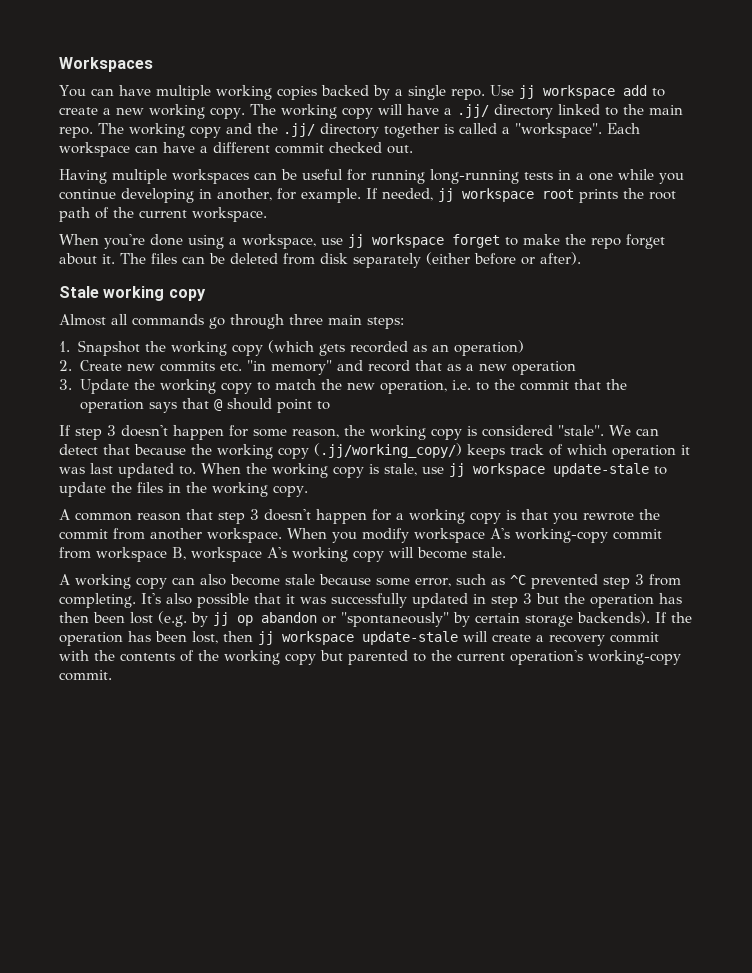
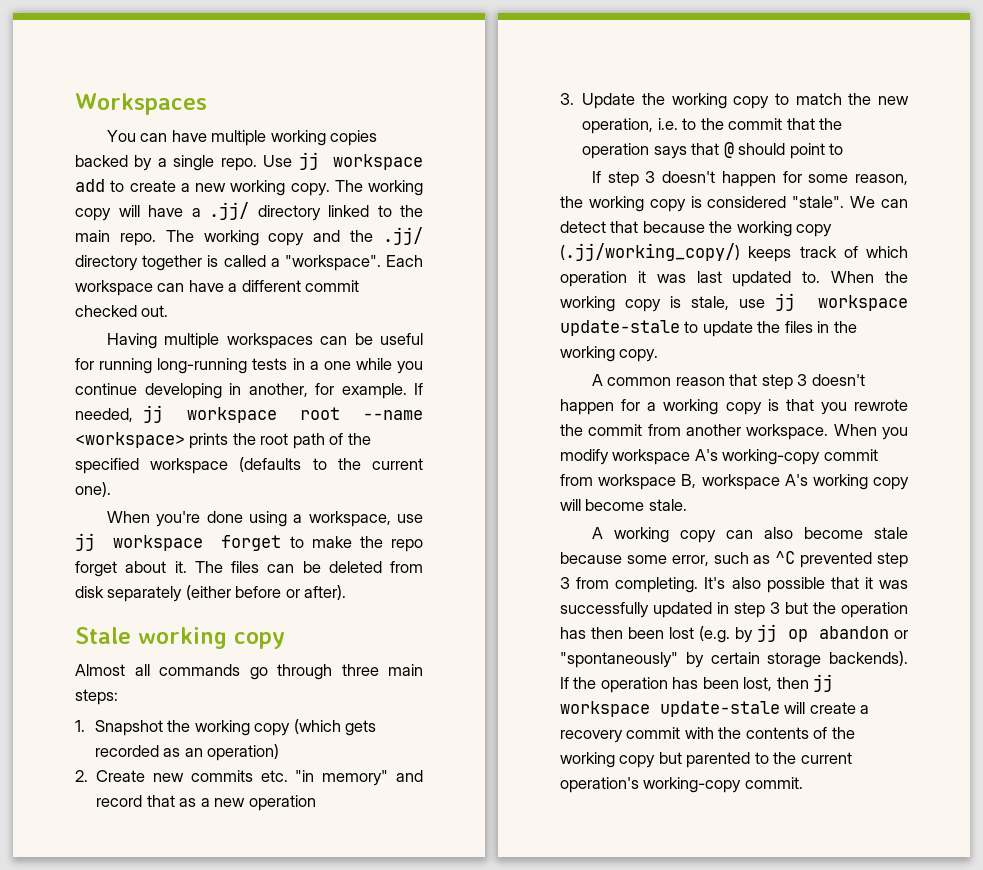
- If needed, jj workspace root prints the root path of the current workspace.
+ If needed, jj workspace root --name <workspace> prints the root path of the specified workspace (defaults to the current one).

